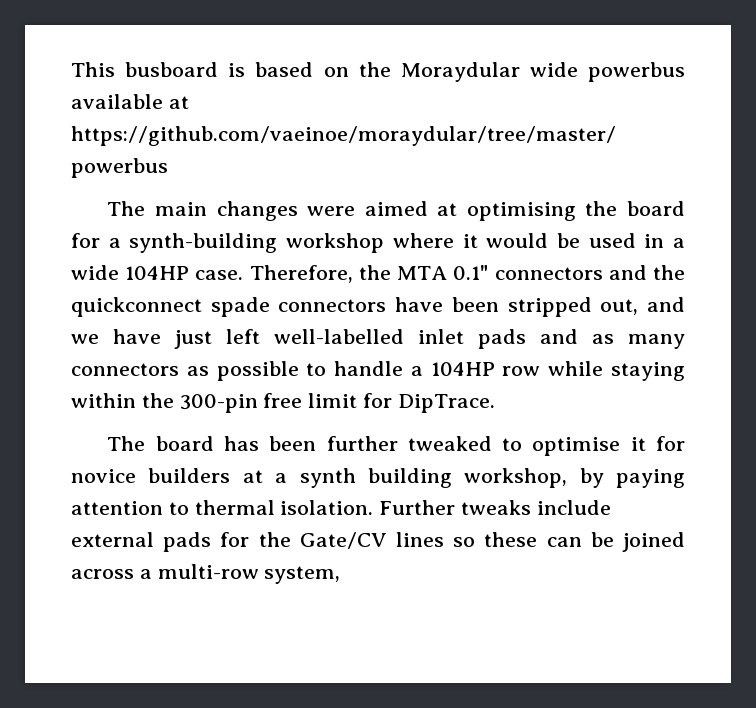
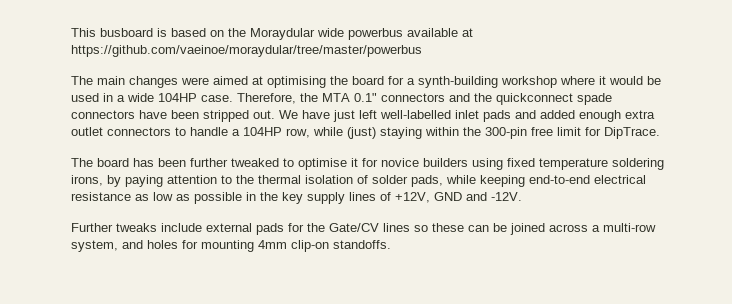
- Therefore, the MTA 0.1" connectors and the quickconnect spade connectors have been stripped out, and we have just left well-labelled inlet pads and as many connectors as possible to handle a 104HP row while staying within the 300-pin free limit for DipTrace.
+ Therefore, the MTA 0.1" connectors and the quickconnect spade connectors have been stripped out. We have just left well-labelled inlet pads and added enough extra outlet connectors to handle a 104HP row, while (just) staying within the 300-pin free limit for DipTrace.
- The board has been further tweaked to optimise it for novice builders at a synth building workshop, by paying attention to thermal isolation. Further tweaks include external pads for the Gate/CV lines so these can be joined across a multi-row system,
+ The board has been further tweaked to optimise it for novice builders using fixed temperature soldering irons, by paying attention to the thermal isolation of solder pads, while keeping end-to-end electrical resistance as low as possible in the key supply lines of +12V, GND and -12V.
+ Further tweaks include external pads for the Gate/CV lines so these can be joined across a multi-row system, and holes for mounting 4mm clip-on standoffs.

